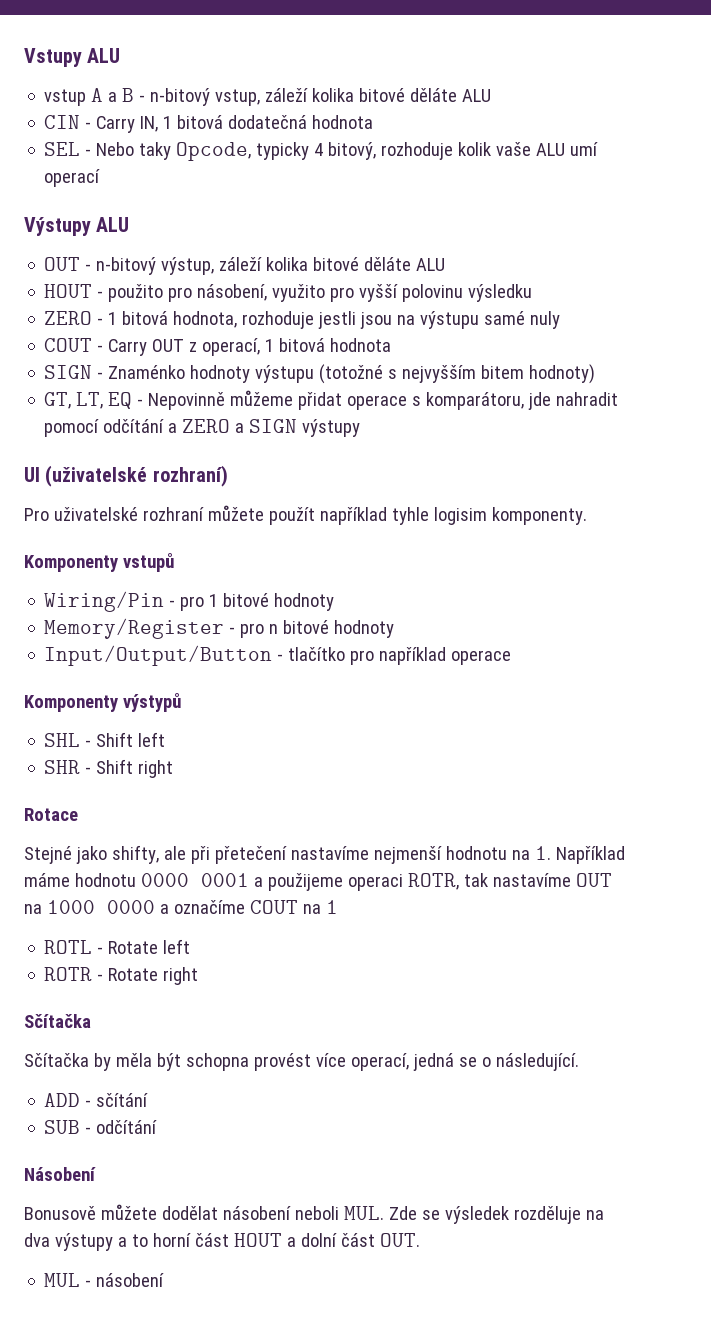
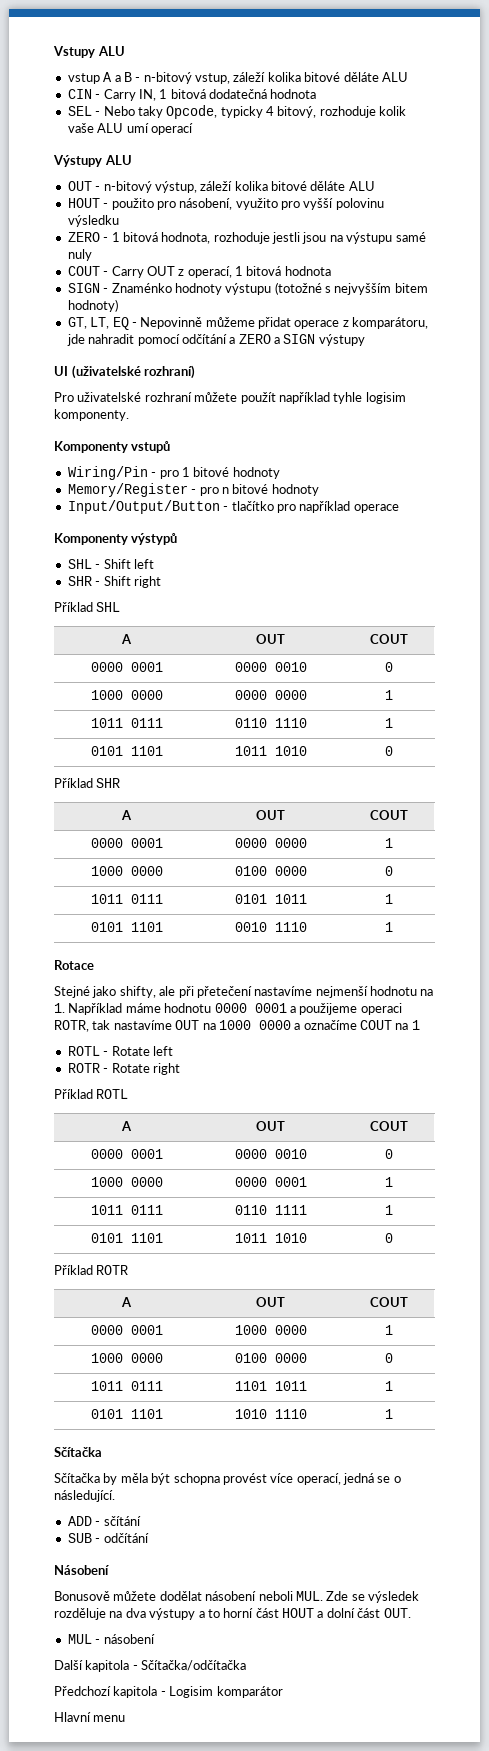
- GT, LT, EQ - Nepovinně můžeme přidat operace s komparátoru, jde nahradit pomocí odčítání a ZERO a SIGN výstupy
+ GT, LT, EQ - Nepovinně můžeme přidat operace z komparátoru, jde nahradit pomocí odčítání a ZERO a SIGN výstupy
+ Příklad SHL
+ A | OUT | COUT
+ 0000 0001 | 0000 0010 | 0
+ 1000 0000 | 0000 0000 | 1
+ 1011 0111 | 0110 1110 | 1
+ 0101 1101 | 1011 1010 | 0
+ Příklad SHR
+ A | OUT | COUT
+ 0000 0001 | 0000 0000 | 1
+ 1000 0000 | 0100 0000 | 0
+ 1011 0111 | 0101 1011 | 1
+ 0101 1101 | 0010 1110 | 1
+ Příklad ROTL
+ A | OUT | COUT
+ 0000 0001 | 0000 0010 | 0
+ 1000 0000 | 0000 0001 | 1
+ 1011 0111 | 0110 1111 | 1
+ 0101 1101 | 1011 1010 | 0
+ Příklad ROTR
+ A | OUT | COUT
+ 0000 0001 | 1000 0000 | 1
+ 1000 0000 | 0100 0000 | 0
+ 1011 0111 | 1101 1011 | 1
+ 0101 1101 | 1010 1110 | 1
+ Další kapitola - Sčítačka/odčítačka
+ Předchozí kapitola - Logisim komparátor
+ Hlavní menu

